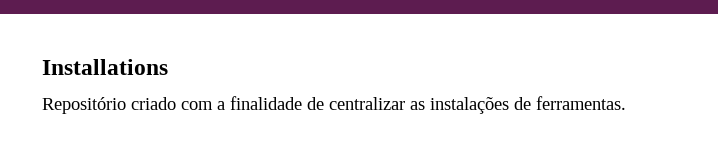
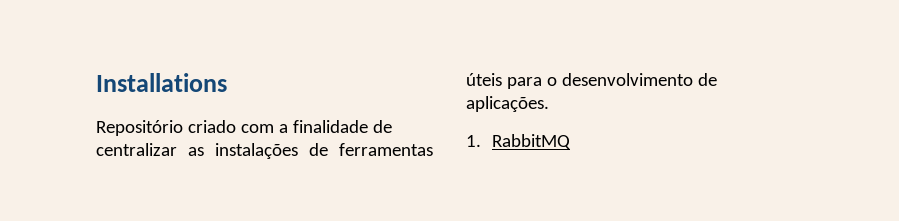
- Repositório criado com a finalidade de centralizar as instalações de ferramentas.
+ Repositório criado com a finalidade de centralizar as instalações de ferramentas úteis para o desenvolvimento de aplicações.
+ 1. RabbitMQ

